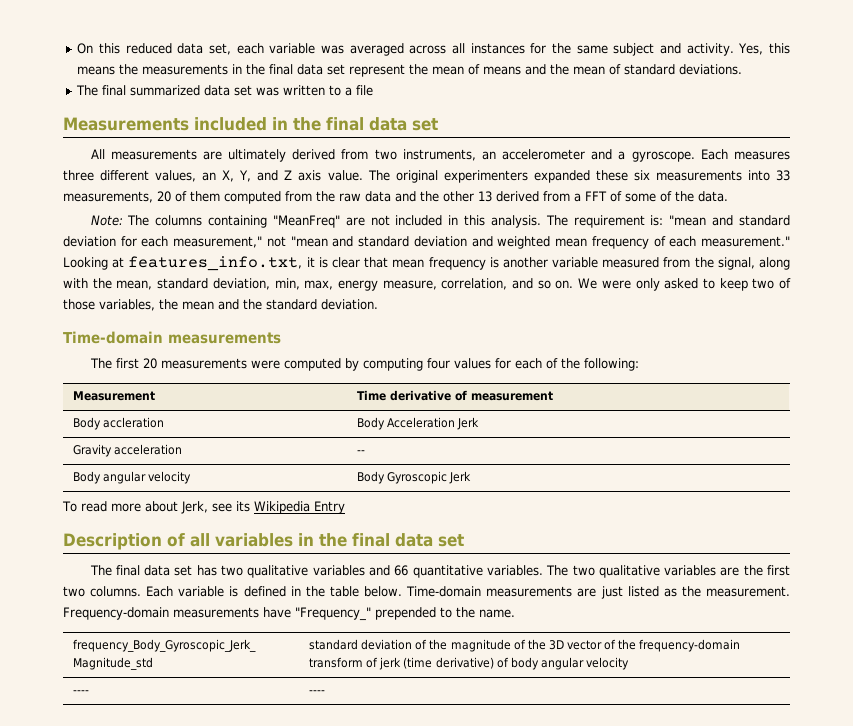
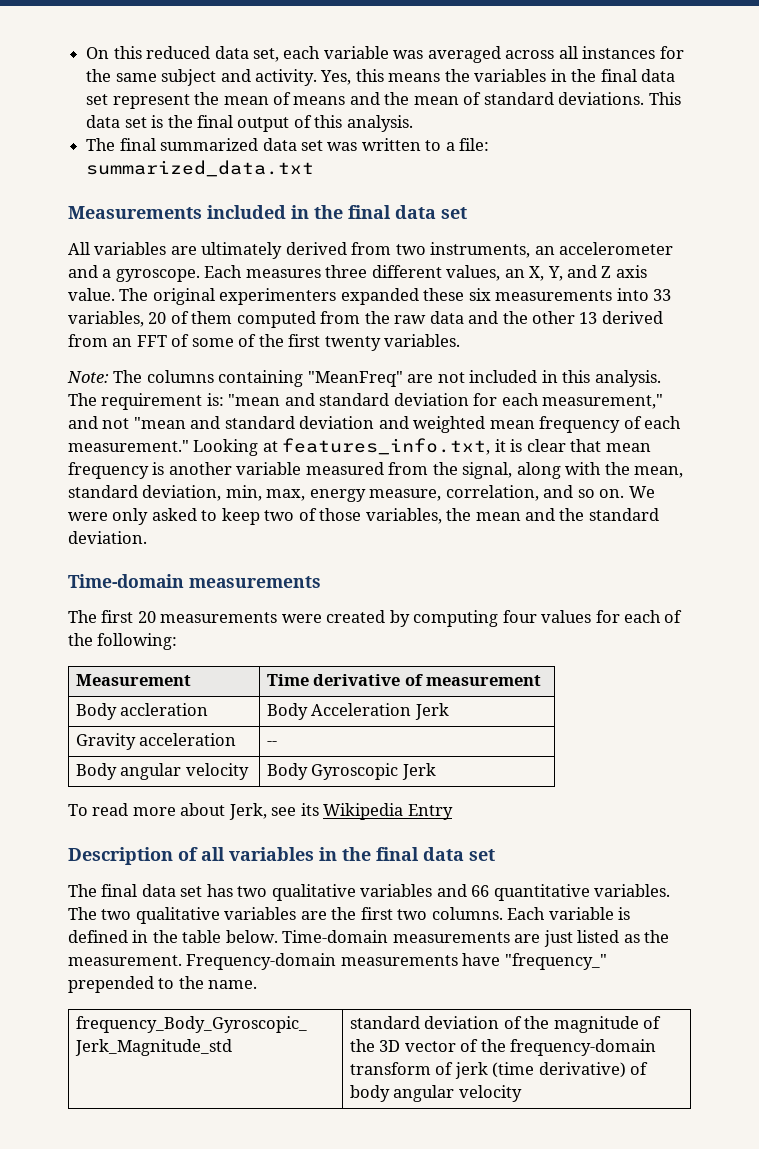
- Yes, this means the measurements in the final data set represent the mean of means and the mean of standard deviations.
+ Yes, this means the variables in the final data set represent the mean of means and the mean of standard deviations. This data set is the final output of this analysis.
- The final summarized data set was written to a file
+ The final summarized data set was written to a file: summarized_data.txt
- All measurements are ultimately derived from two instruments, an accelerometer and a gyroscope.
+ All variables are ultimately derived from two instruments, an accelerometer and a gyroscope.
- The original experimenters expanded these six measurements into 33 measurements, 20 of them computed from the raw data and the other 13 derived from a FFT of some of the data.
+ The original experimenters expanded these six measurements into 33 variables, 20 of them computed from the raw data and the other 13 derived from an FFT of some of the first twenty variables.
- The requirement is: "mean and standard deviation for each measurement," not "mean and standard deviation and weighted mean frequency of each measurement."
+ The requirement is: "mean and standard deviation for each measurement," and not "mean and standard deviation and weighted mean frequency of each measurement."
- The first 20 measurements were computed by computing four values for each of the following:
+ The first 20 measurements were created by computing four values for each of the following:
- Frequency-domain measurements have "Frequency_" prepended to the name.
+ Frequency-domain measurements have "frequency_" prepended to the name.
- ---- | ----

